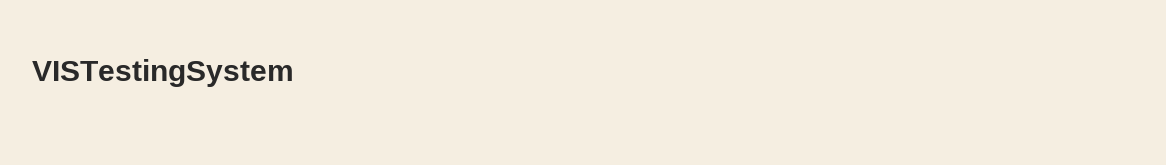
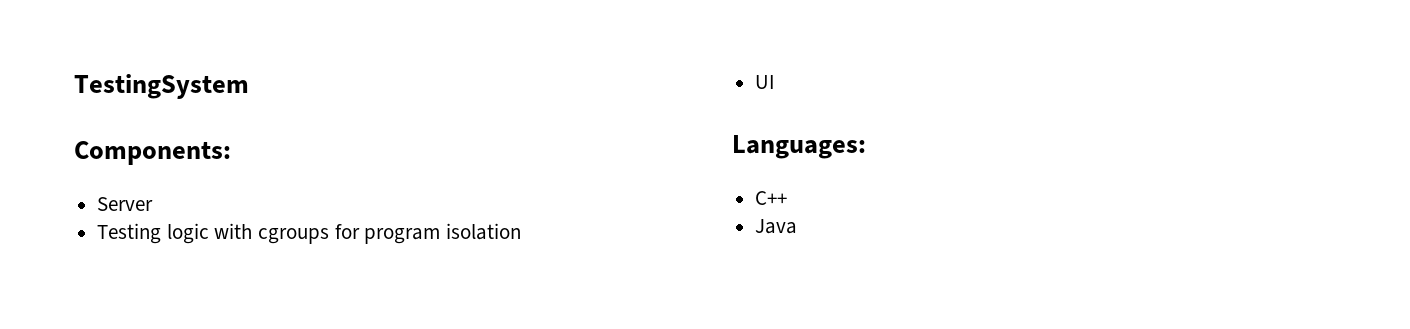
- VISTestingSystem
+ TestingSystem
+ Components:
+ Server
+ Testing logic with cgroups for program isolation
+ UI
+ Languages:
+ C++
+ Java

